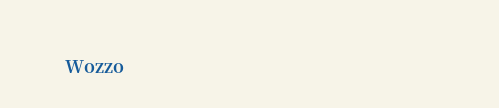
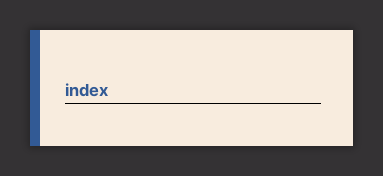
- Wozzo
+ index

